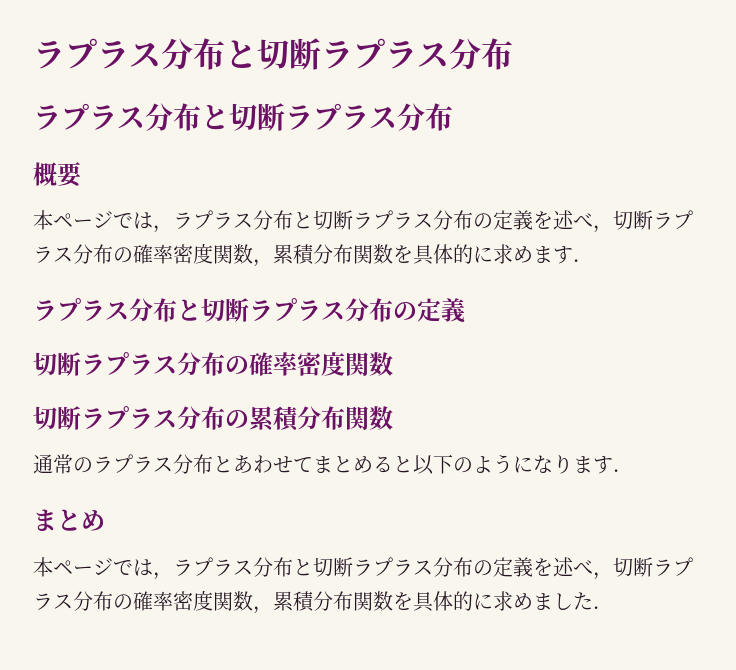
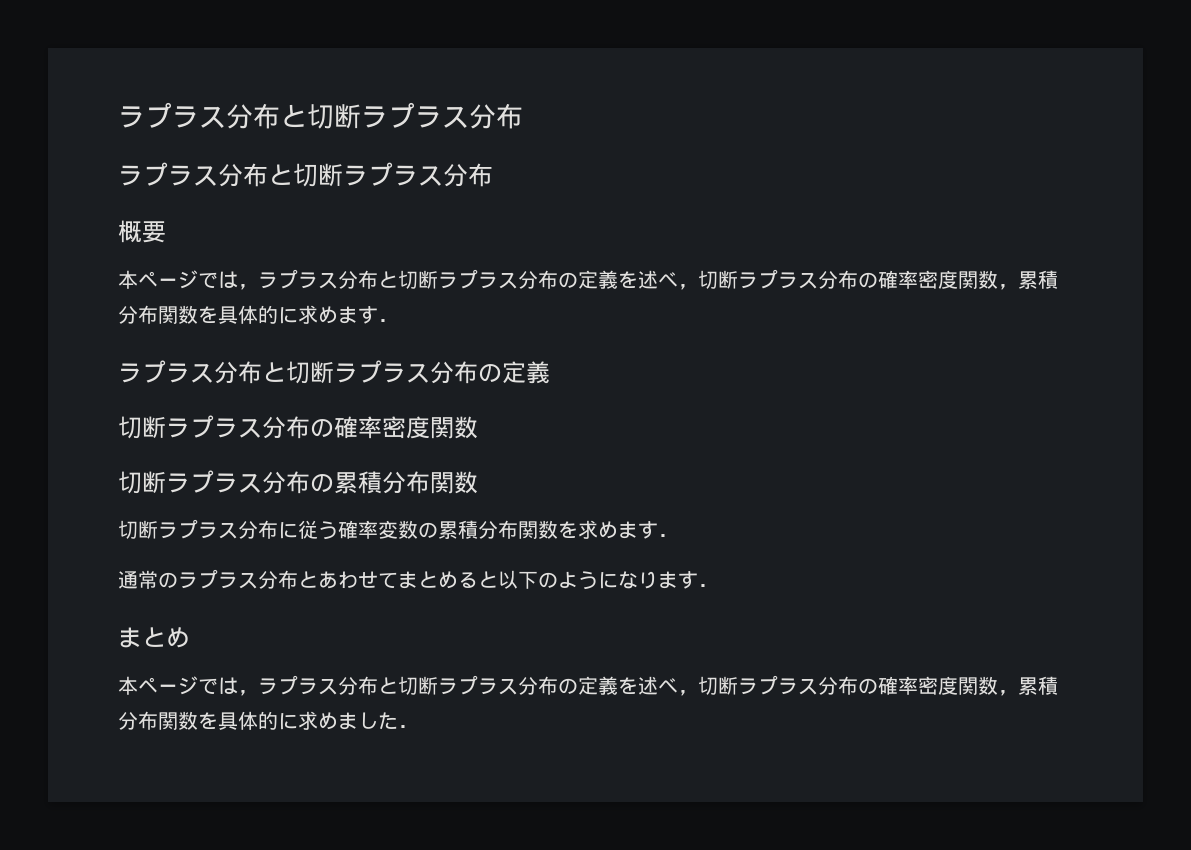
+ 切断ラプラス分布に従う確率変数の累積分布関数を求めます．

